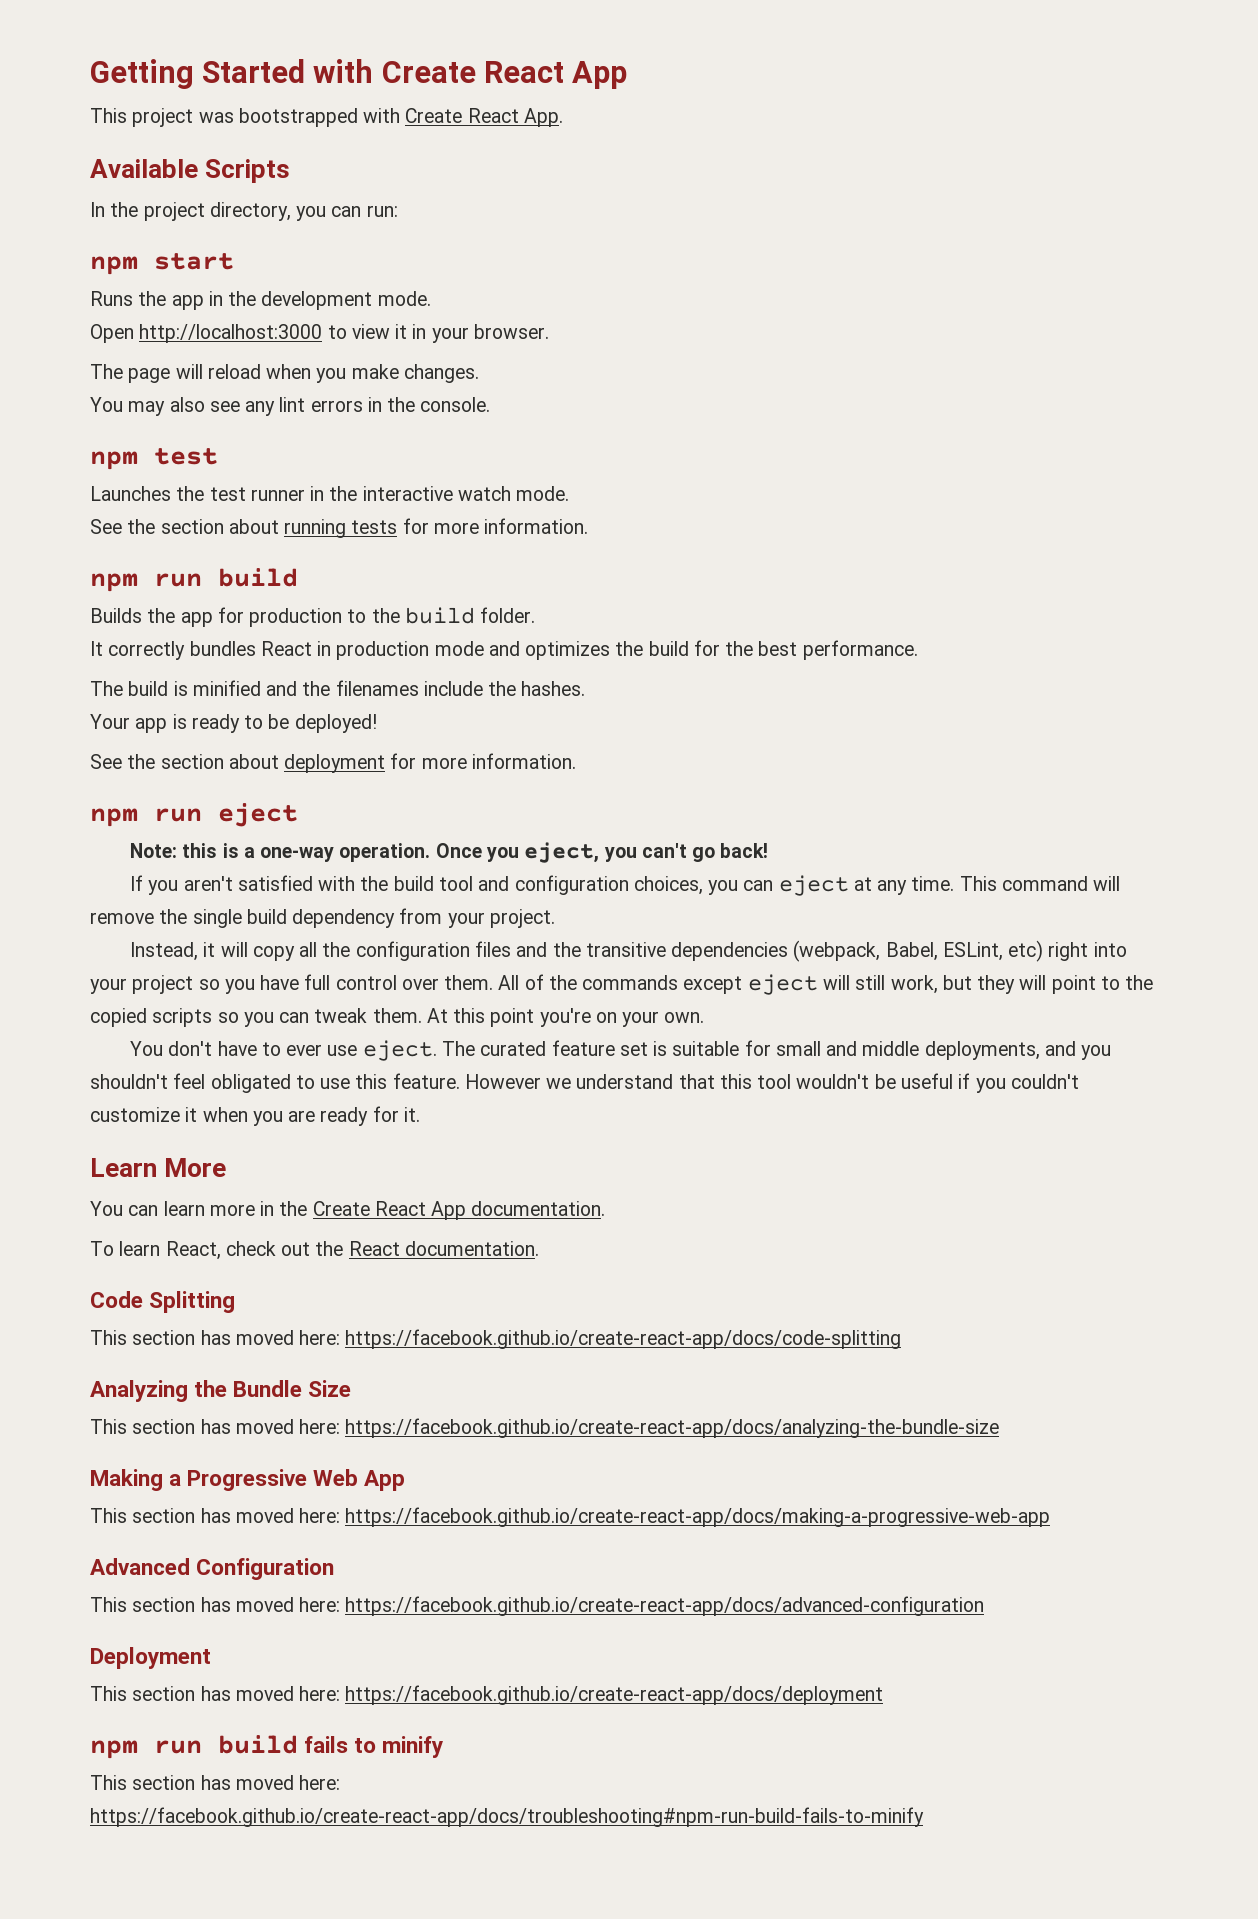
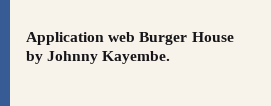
- Getting Started with Create React App
- This project was bootstrapped with Create React App.
- Available Scripts
- In the project directory, you can run:
- npm start
- Runs the app in the development mode.
- Open http://localhost:3000 to view it in your browser.
- The page will reload when you make changes.
- You may also see any lint errors in the console.
- npm test
- Launches the test runner in the interactive watch mode.
- See the section about running tests for more information.
- npm run build
- Builds the app for production to the build folder.
- It correctly bundles React in production mode and optimizes the build for the best performance.
- The build is minified and the filenames include the hashes.
- Your app is ready to be deployed!
- See the section about deployment for more information.
- npm run eject
- Note: this is a one-way operation. Once you eject, you can't go back!
- If you aren't satisfied with the build tool and configuration choices, you can eject at any time. This command will remove the single build dependency from your project.
- Instead, it will copy all the configuration files and the transitive dependencies (webpack, Babel, ESLint, etc) right into your project so you have full control over them. All of the commands except eject will still work, but they will point to the copied scripts so you can tweak them. At this point you're on your own.
- You don't have to ever use eject. The curated feature set is suitable for small and middle deployments, and you shouldn't feel obligated to use this feature. However we understand that this tool wouldn't be useful if you couldn't customize it when you are ready for it.
- Learn More
- You can learn more in the Create React App documentation.
- To learn React, check out the React documentation.
- Code Splitting
- This section has moved here: https://facebook.github.io/create-react-app/docs/code-splitting
- Analyzing the Bundle Size
- This section has moved here: https://facebook.github.io/create-react-app/docs/analyzing-the-bundle-size
- Making a Progressive Web App
- This section has moved here: https://facebook.github.io/create-react-app/docs/making-a-progressive-web-app
- Advanced Configuration
- This section has moved here: https://facebook.github.io/create-react-app/docs/advanced-configuration
- Deployment
- This section has moved here: https://facebook.github.io/create-react-app/docs/deployment
- npm run build fails to minify
- This section has moved here: https://facebook.github.io/create-react-app/docs/troubleshooting#npm-run-build-fails-to-minify
+ Application web Burger House by Johnny Kayembe.

